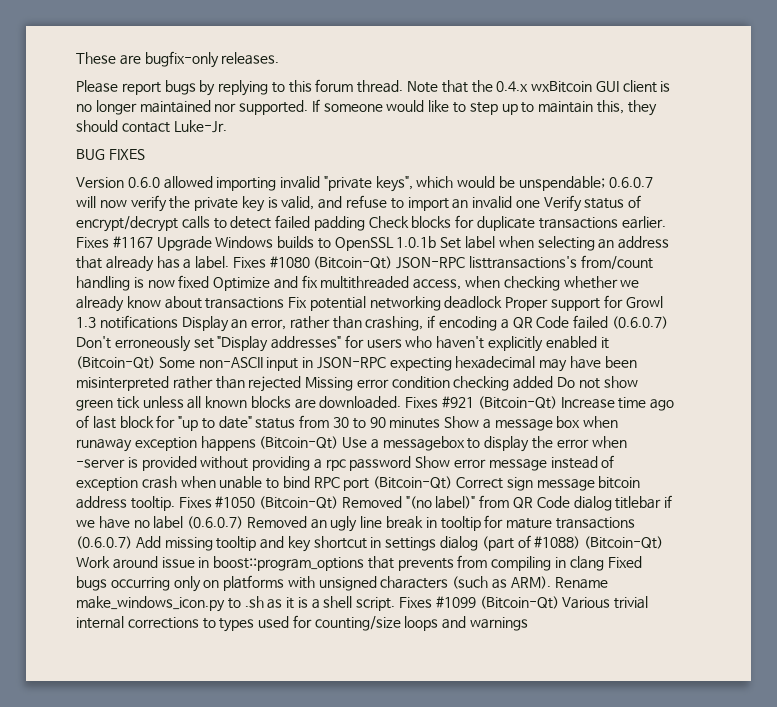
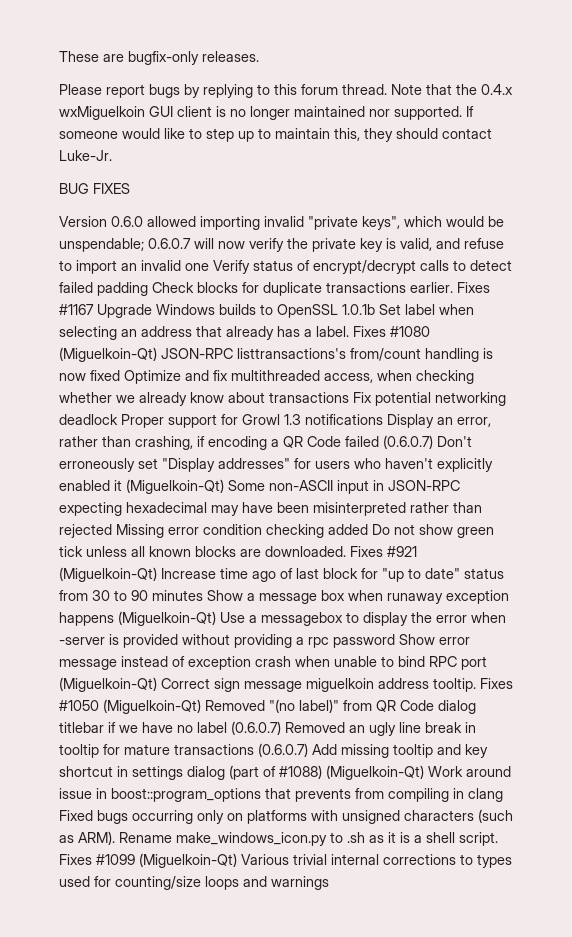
- Note that the 0.4.x wxBitcoin GUI client is no longer maintained nor supported.
+ Note that the 0.4.x wxMiguelkoin GUI client is no longer maintained nor supported.
- Fixes #1080 (Bitcoin-Qt) JSON-RPC listtransactions's from/count handling is now fixed Optimize and fix multithreaded access, when checking whether we already know about transactions Fix potential networking deadlock Proper support for Growl 1.3 notifications Display an error, rather than crashing, if encoding a QR Code failed (0.6.0.7) Don't erroneously set "Display addresses" for users who haven't explicitly enabled it (Bitcoin-Qt) Some non-ASCII input in JSON-RPC expecting hexadecimal may have been misinterpreted rather than rejected Missing error condition checking added Do not show green tick unless all known blocks are downloaded.
+ Fixes #1080 (Miguelkoin-Qt) JSON-RPC listtransactions's from/count handling is now fixed Optimize and fix multithreaded access, when checking whether we already know about transactions Fix potential networking deadlock Proper support for Growl 1.3 notifications Display an error, rather than crashing, if encoding a QR Code failed (0.6.0.7) Don't erroneously set "Display addresses" for users who haven't explicitly enabled it (Miguelkoin-Qt) Some non-ASCII input in JSON-RPC expecting hexadecimal may have been misinterpreted rather than rejected Missing error condition checking added Do not show green tick unless all known blocks are downloaded.
- Fixes #921 (Bitcoin-Qt) Increase time ago of last block for "up to date" status from 30 to 90 minutes Show a message box when runaway exception happens (Bitcoin-Qt) Use a messagebox to display the error when -server is provided without providing a rpc password Show error message instead of exception crash when unable to bind RPC port (Bitcoin-Qt) Correct sign message bitcoin address tooltip.
+ Fixes #921 (Miguelkoin-Qt) Increase time ago of last block for "up to date" status from 30 to 90 minutes Show a message box when runaway exception happens (Miguelkoin-Qt) Use a messagebox to display the error when -server is provided without providing a rpc password Show error message instead of exception crash when unable to bind RPC port (Miguelkoin-Qt) Correct sign message miguelkoin address tooltip.
- Fixes #1050 (Bitcoin-Qt) Removed "(no label)" from QR Code dialog titlebar if we have no label (0.6.0.7) Removed an ugly line break in tooltip for mature transactions (0.6.0.7) Add missing tooltip and key shortcut in settings dialog (part of #1088) (Bitcoin-Qt) Work around issue in boost::program_options that prevents from compiling in clang Fixed bugs occurring only on platforms with unsigned characters (such as ARM).
+ Fixes #1050 (Miguelkoin-Qt) Removed "(no label)" from QR Code dialog titlebar if we have no label (0.6.0.7) Removed an ugly line break in tooltip for mature transactions (0.6.0.7) Add missing tooltip and key shortcut in settings dialog (part of #1088) (Miguelkoin-Qt) Work around issue in boost::program_options that prevents from compiling in clang Fixed bugs occurring only on platforms with unsigned characters (such as ARM).
- Fixes #1099 (Bitcoin-Qt) Various trivial internal corrections to types used for counting/size loops and warnings
+ Fixes #1099 (Miguelkoin-Qt) Various trivial internal corrections to types used for counting/size loops and warnings

